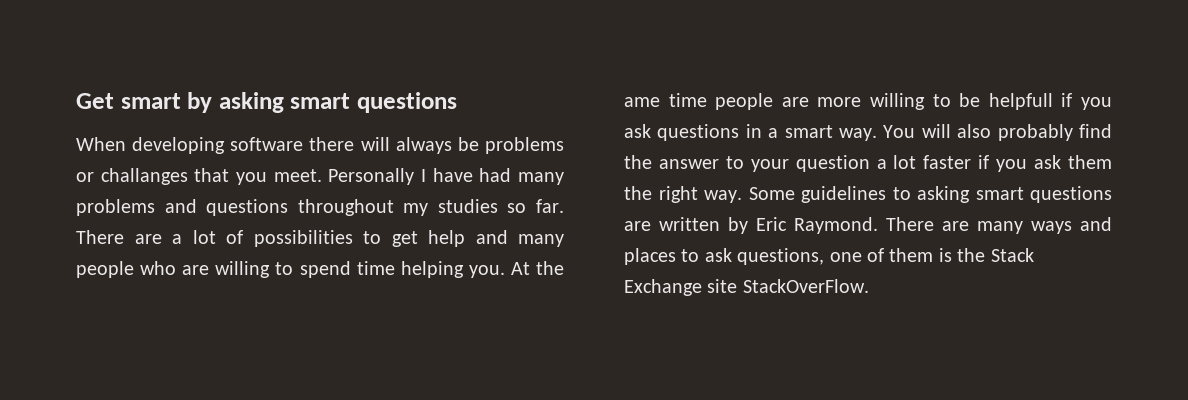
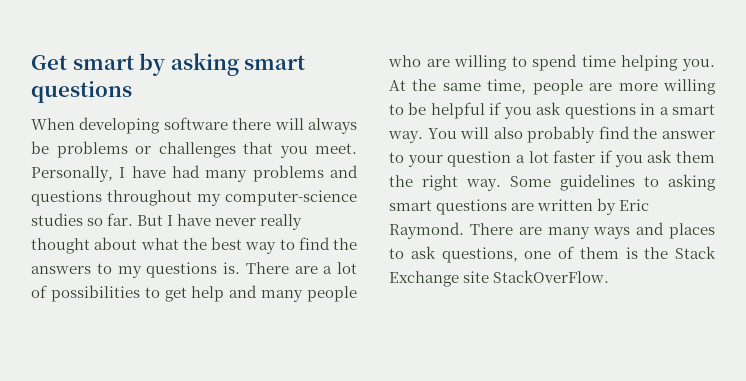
- When developing software there will always be problems or challanges that you meet.
+ When developing software there will always be problems or challenges that you meet.
- Personally I have had many problems and questions throughout my studies so far.
+ Personally, I have had many problems and questions throughout my computer-science studies so far.
+ But I have never really thought about what the best way to find the answers to my questions is.
- At the ame time people are more willing to be helpfull if you ask questions in a smart way.
+ At the same time, people are more willing to be helpful if you ask questions in a smart way.

